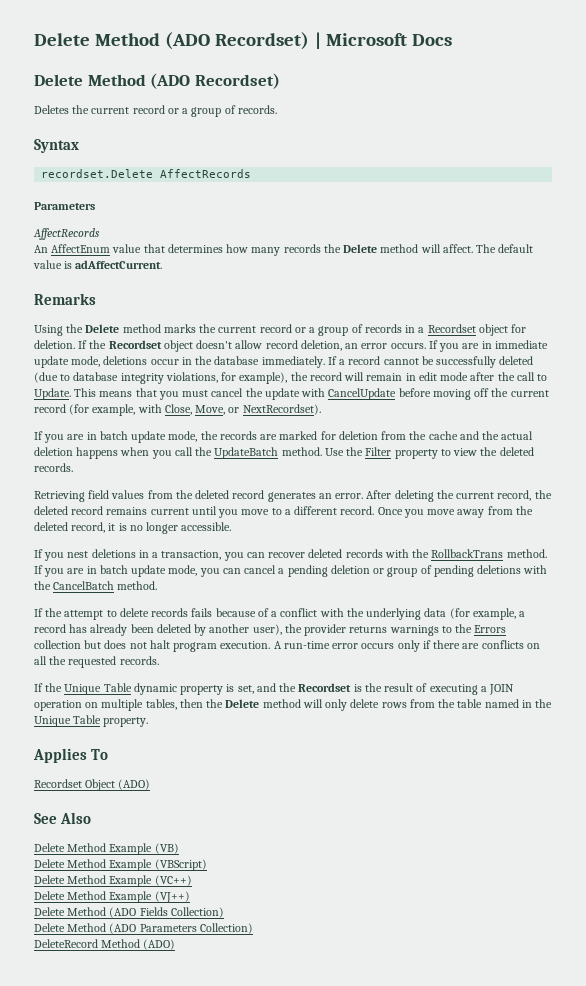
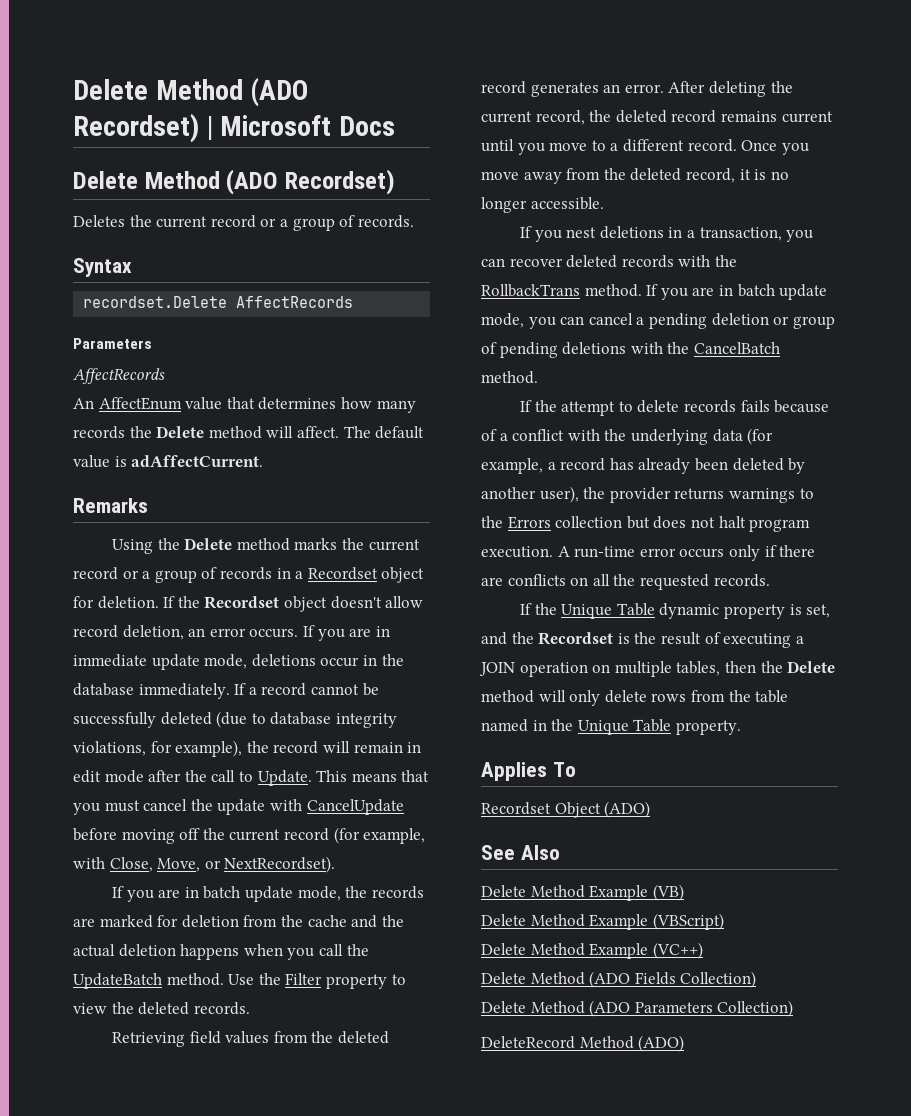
- Delete Method Example (VJ++)

